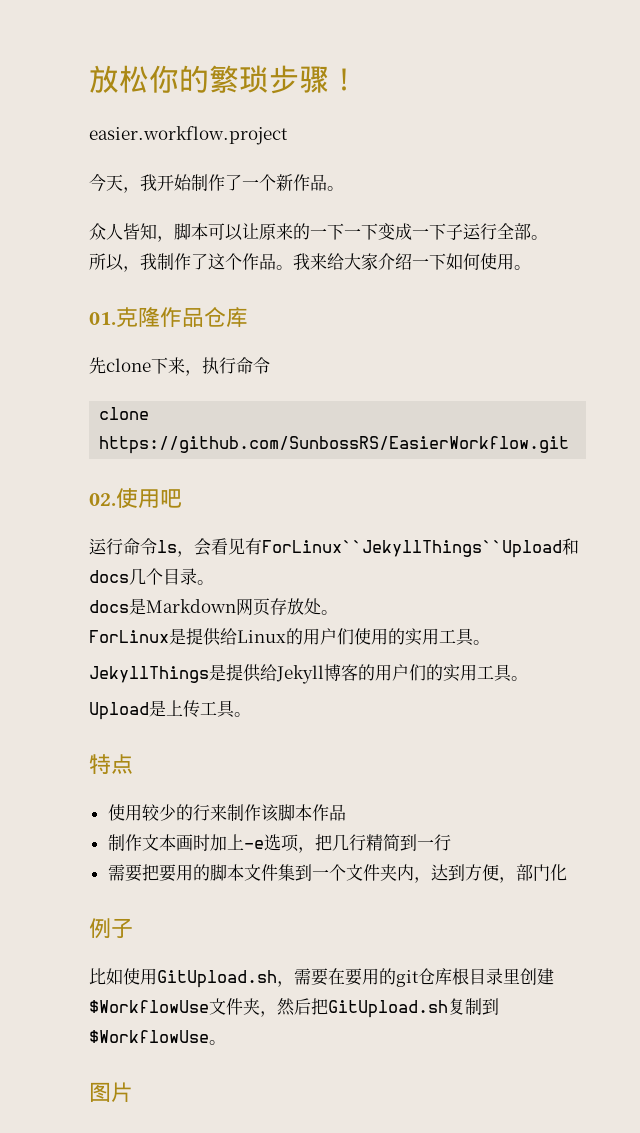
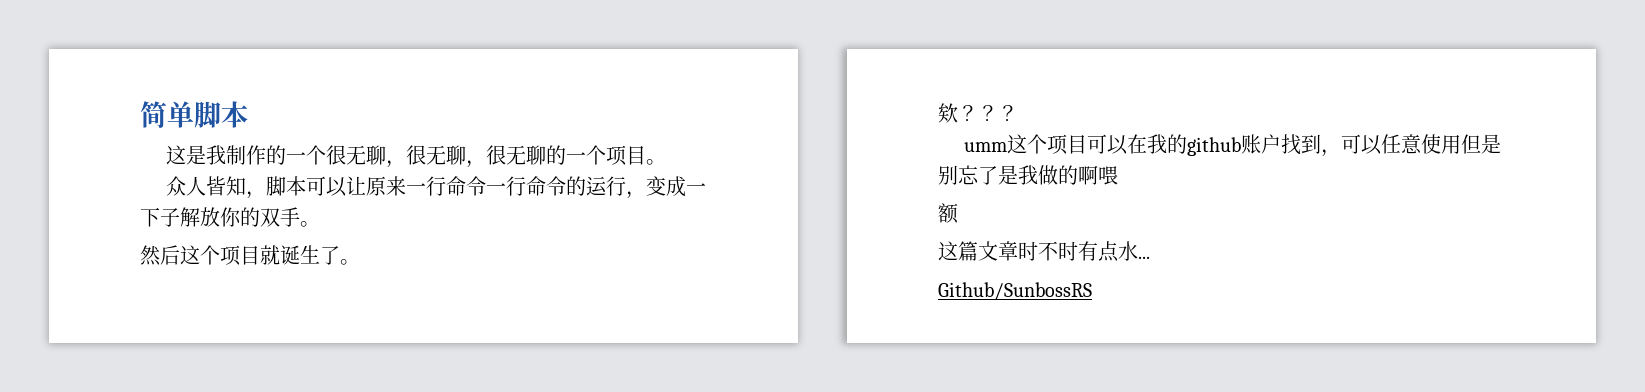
- 放松你的繁琐步骤！
- easier.workflow.project
- 今天，我开始制作了一个新作品。
+ 简单脚本
+ 这是我制作的一个很无聊，很无聊，很无聊的一个项目。
- 众人皆知，脚本可以让原来的一下一下变成一下子运行全部。
- 所以，我制作了这个作品。我来给大家介绍一下如何使用。
- 01.克隆作品仓库
- 先clone下来，执行命令
- clone https://github.com/SunbossRS/EasierWorkflow.git
- 02.使用吧
- 运行命令ls，会看见有ForLinux``JekyllThings``Upload和docs几个目录。
- docs是Markdown网页存放处。
- ForLinux是提供给Linux的用户们使用的实用工具。
- JekyllThings是提供给Jekyll博客的用户们的实用工具。
- Upload是上传工具。
- 特点
- 使用较少的行来制作该脚本作品
- 制作文本画时加上-e选项，把几行精简到一行
- 需要把要用的脚本文件集到一个文件夹内，达到方便，部门化
- 例子
- 比如使用GitUpload.sh，需要在要用的git仓库根目录里创建$WorkflowUse文件夹，然后把GitUpload.sh复制到$WorkflowUse。
- 图片
+ 众人皆知，脚本可以让原来一行命令一行命令的运行，变成一下子解放你的双手。
+ 然后这个项目就诞生了。
+ 欸？？？
+ umm这个项目可以在我的github账户找到，可以任意使用但是别忘了是我做的啊喂
+ 额
+ 这篇文章时不时有点水...
+ Github/SunbossRS

